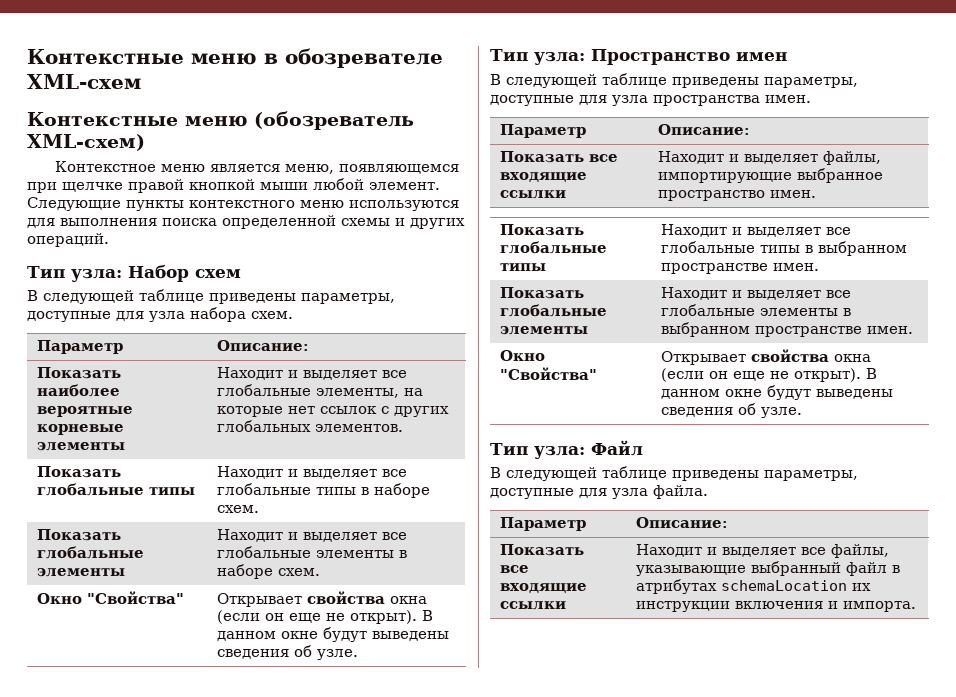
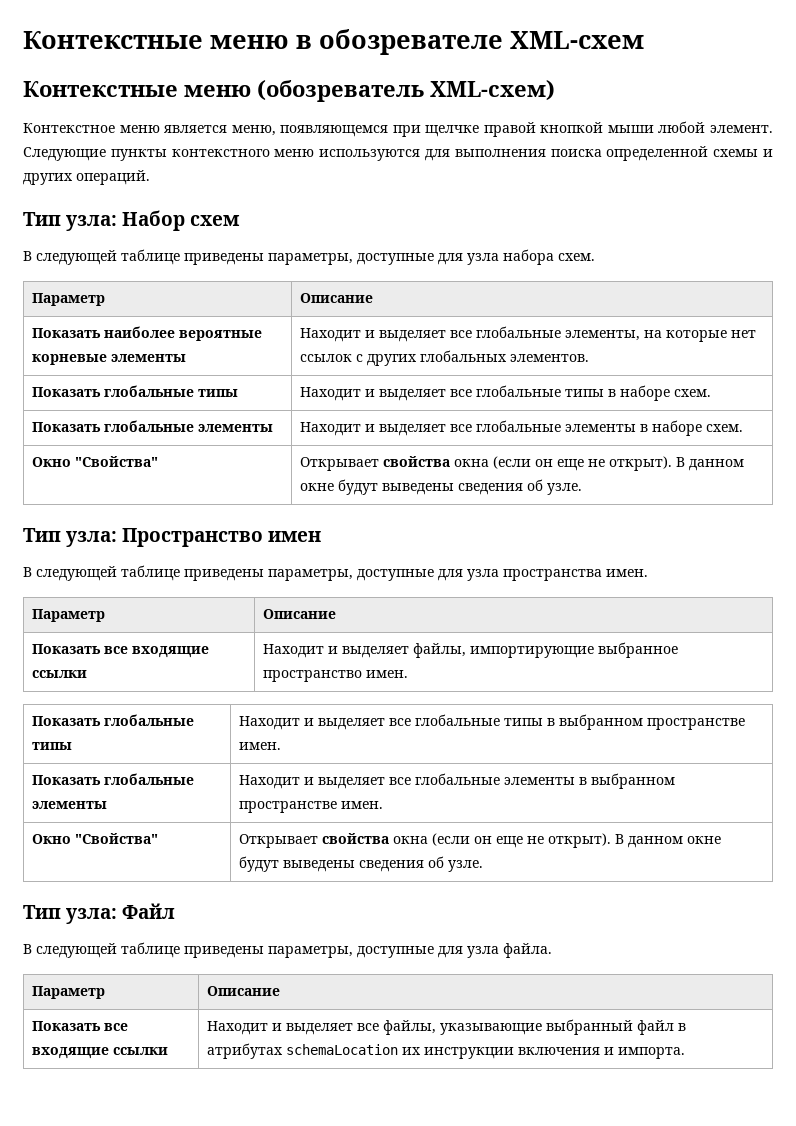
  В следующей таблице приведены параметры, доступные для узла набора схем.
- Параметр | Описание:
+ Параметр | Описание
  В следующей таблице приведены параметры, доступные для узла пространства имен.
- Параметр | Описание:
+ Параметр | Описание
  В следующей таблице приведены параметры, доступные для узла файла.
- Параметр | Описание:
+ Параметр | Описание

